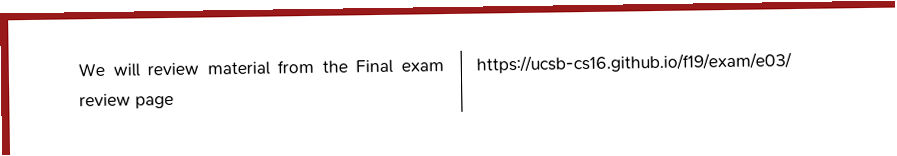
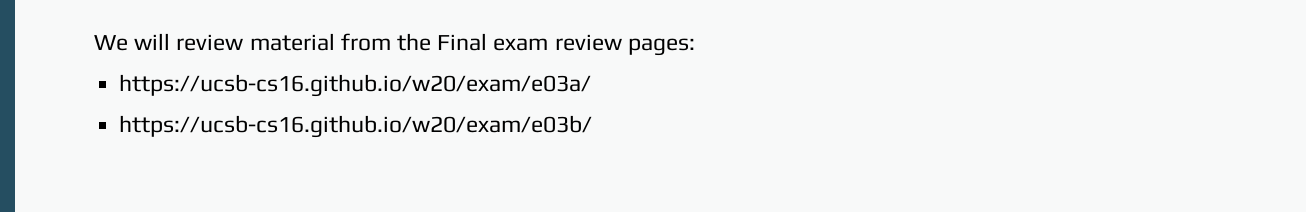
- We will review material from the Final exam review page https://ucsb-cs16.github.io/f19/exam/e03/
+ We will review material from the Final exam review pages:
+ https://ucsb-cs16.github.io/w20/exam/e03a/
+ https://ucsb-cs16.github.io/w20/exam/e03b/

